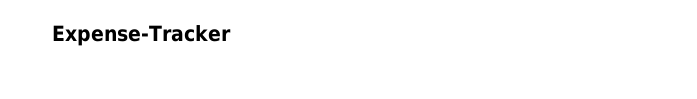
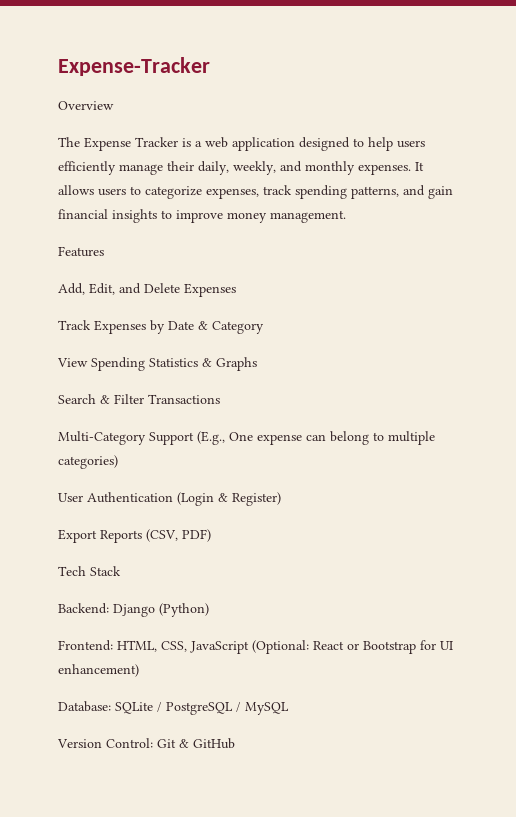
+ Overview
+ The Expense Tracker is a web application designed to help users efficiently manage their daily, weekly, and monthly expenses. It allows users to categorize expenses, track spending patterns, and gain financial insights to improve money management.
+ Features
+ Add, Edit, and Delete Expenses
+ Track Expenses by Date & Category
+ View Spending Statistics & Graphs
+ Search & Filter Transactions
+ Multi-Category Support (E.g., One expense can belong to multiple categories)
+ User Authentication (Login & Register)
+ Export Reports (CSV, PDF)
+ Tech Stack
+ Backend: Django (Python)
+ Frontend: HTML, CSS, JavaScript (Optional: React or Bootstrap for UI enhancement)
+ Database: SQLite / PostgreSQL / MySQL
+ Version Control: Git & GitHub

